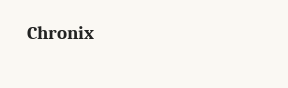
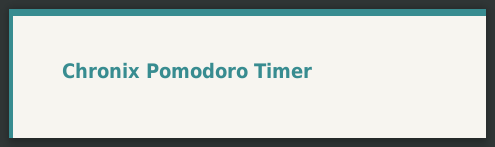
- Chronix
+ Chronix Pomodoro Timer

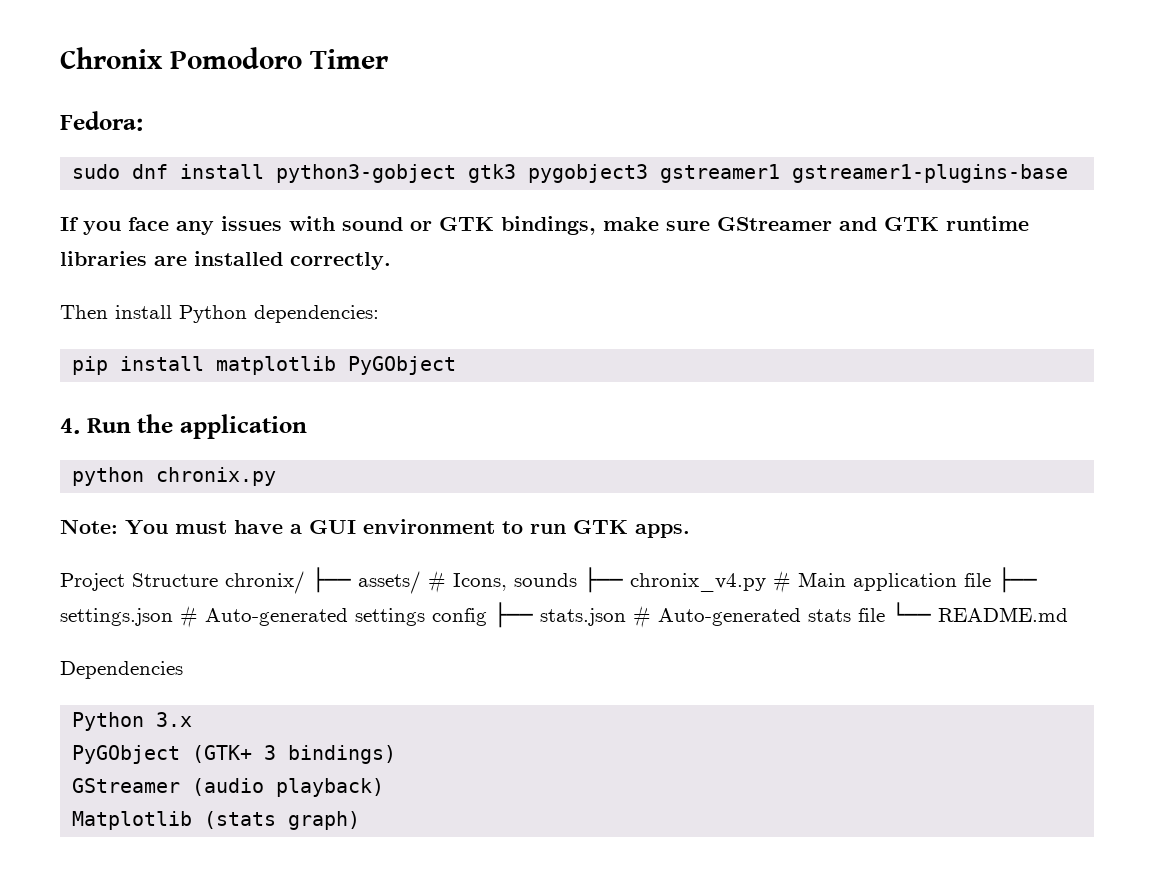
+ Fedora:
+ sudo dnf install python3-gobject gtk3 pygobject3 gstreamer1 gstreamer1-plugins-base
+ If you face any issues with sound or GTK bindings, make sure GStreamer and GTK runtime libraries are installed correctly.
+ Then install Python dependencies:
+ pip install matplotlib PyGObject
+ 4. Run the application
+ python chronix.py
+ Note: You must have a GUI environment to run GTK apps.
+ Project Structure chronix/ ├── assets/ # Icons, sounds ├── chronix_v4.py # Main application file ├── settings.json # Auto-generated settings config ├── stats.json # Auto-generated stats file └── README.md
+ Dependencies
+ Python 3.x
+ PyGObject (GTK+ 3 bindings)
+ GStreamer (audio playback)
+ Matplotlib (stats graph)

